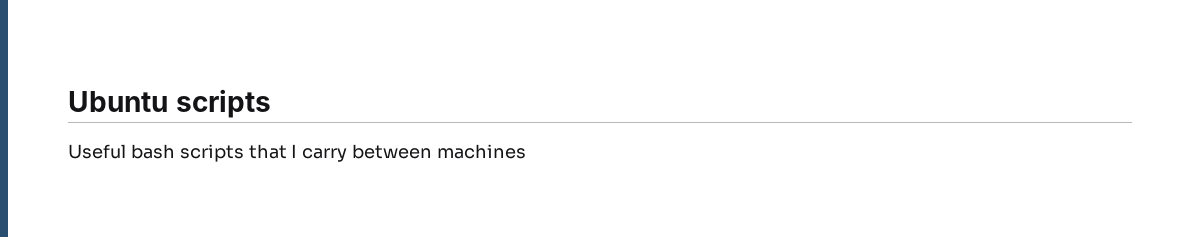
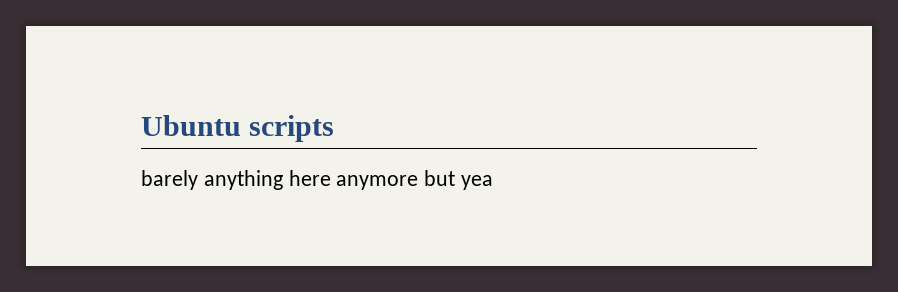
- Useful bash scripts that I carry between machines
+ barely anything here anymore but yea

